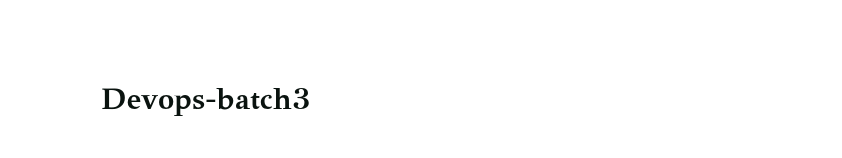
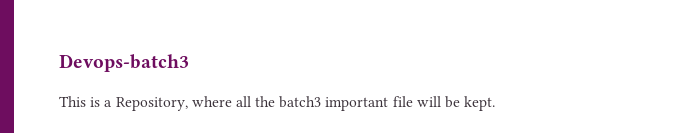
+ This is a Repository, where all the batch3 important file will be kept.

